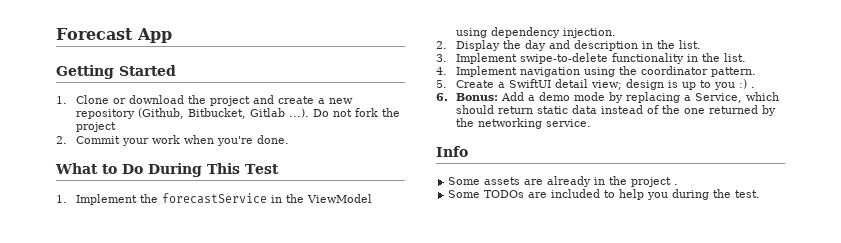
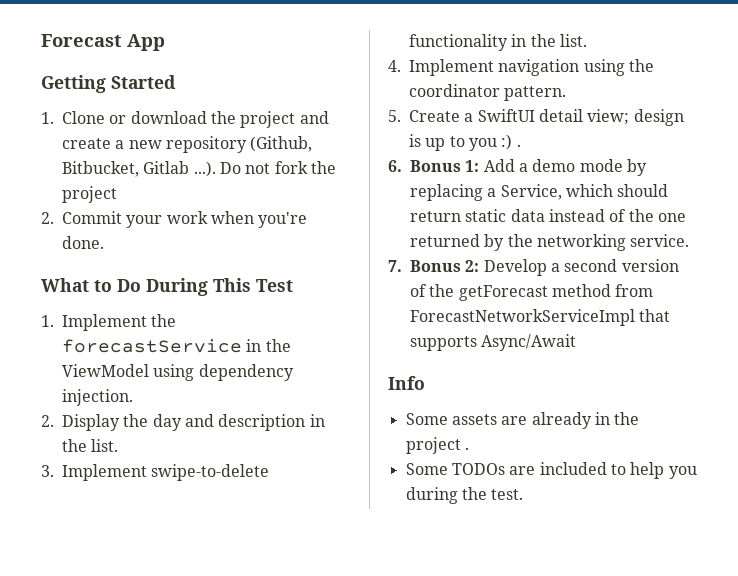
- 6. Bonus: Add a demo mode by replacing a Service, which should return static data instead of the one returned by the networking service.
+ 6. Bonus 1: Add a demo mode by replacing a Service, which should return static data instead of the one returned by the networking service.
+ 7. Bonus 2: Develop a second version of the getForecast method from ForecastNetworkServiceImpl that supports Async/Await

